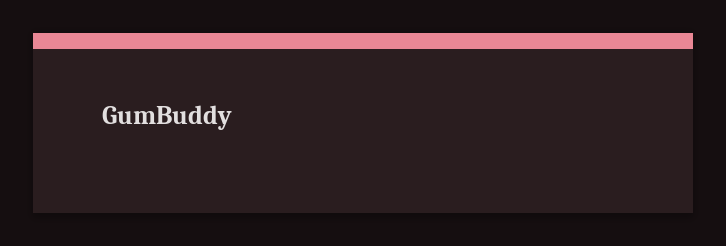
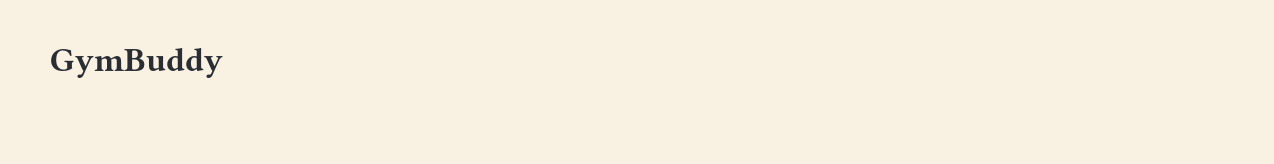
- GumBuddy
+ GymBuddy

